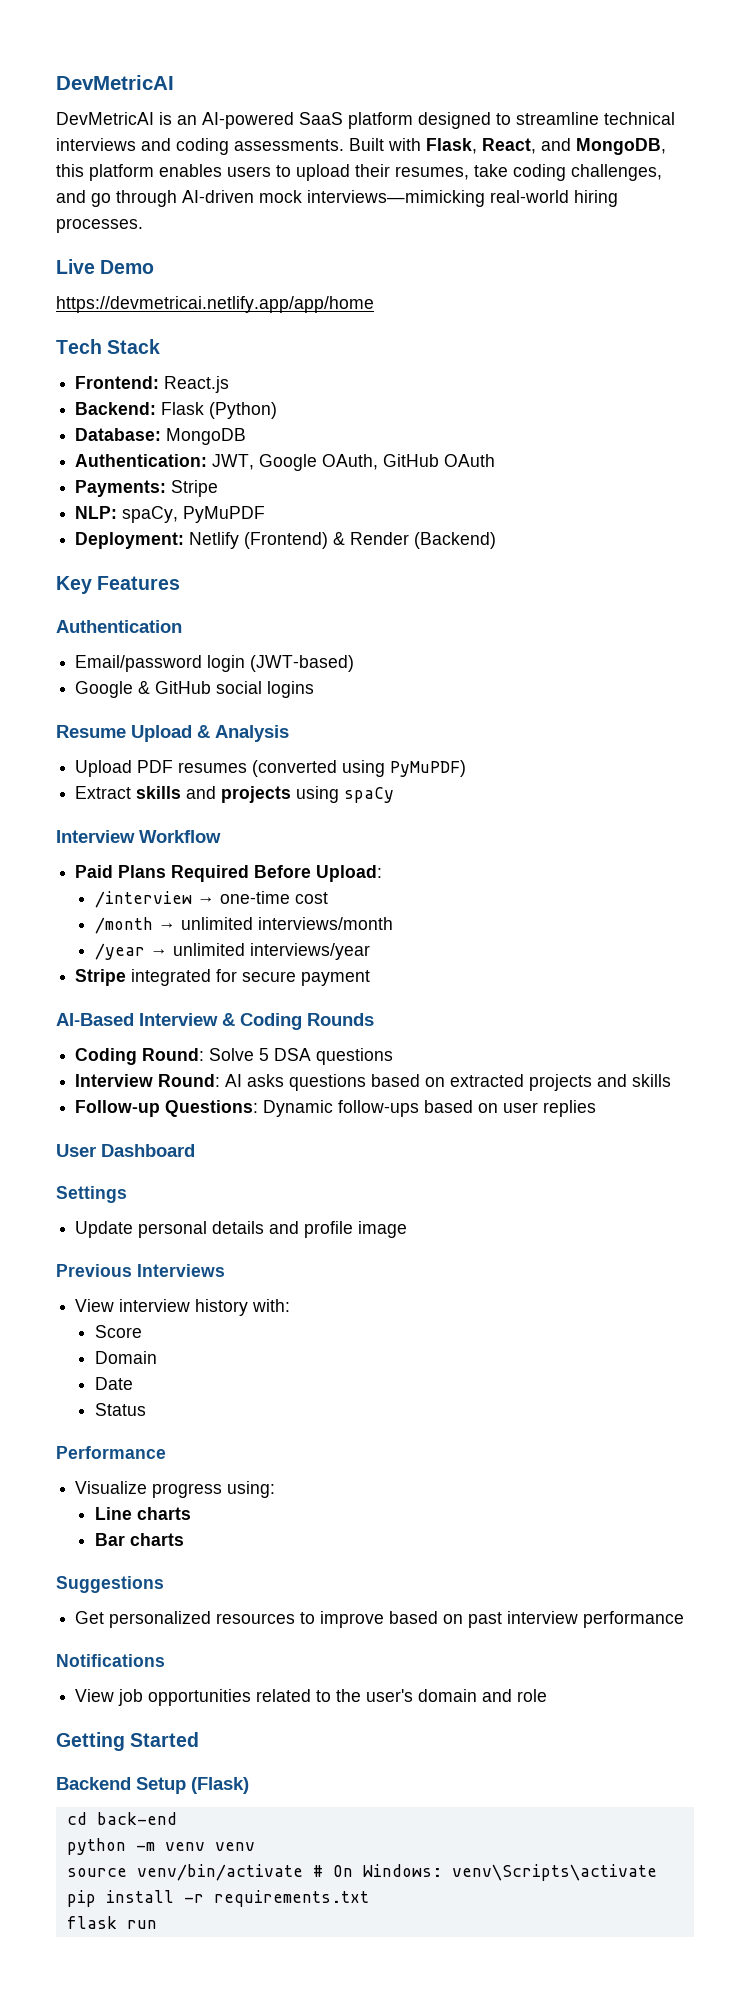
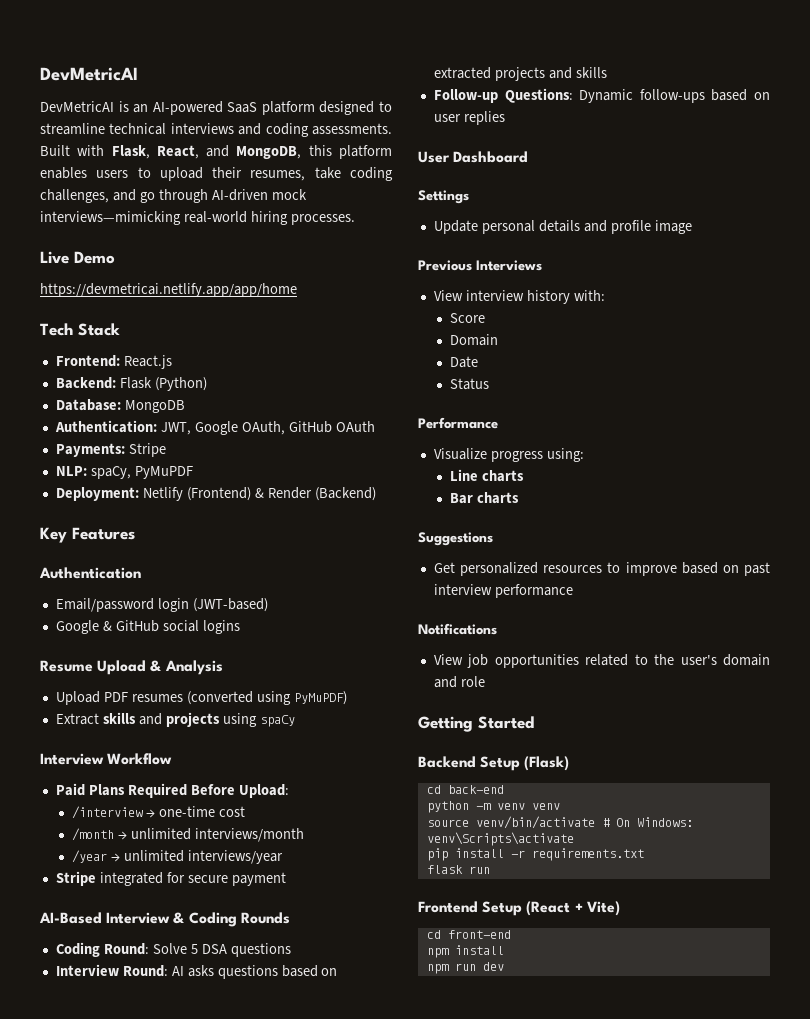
+ Frontend Setup (React + Vite)
+ cd front-end
+ npm install
+ npm run dev

